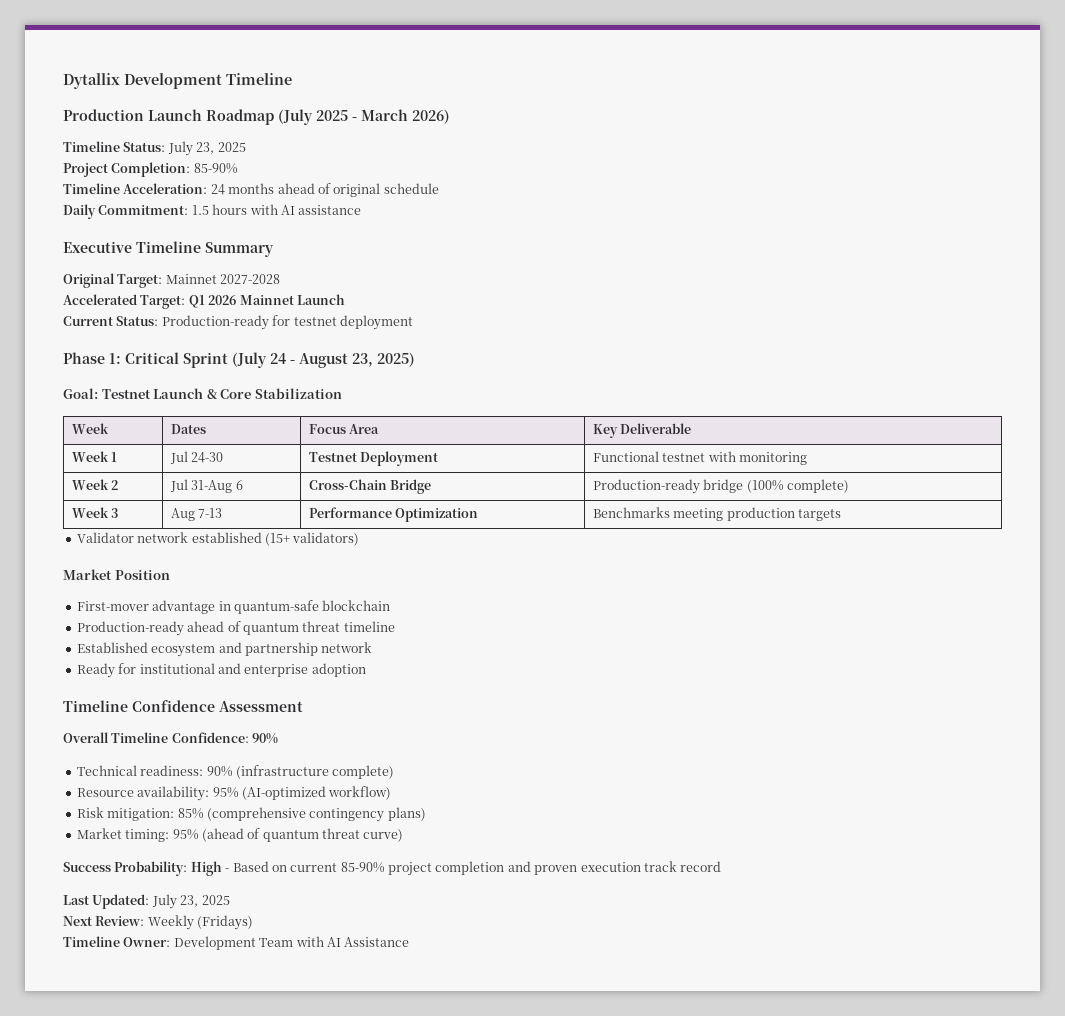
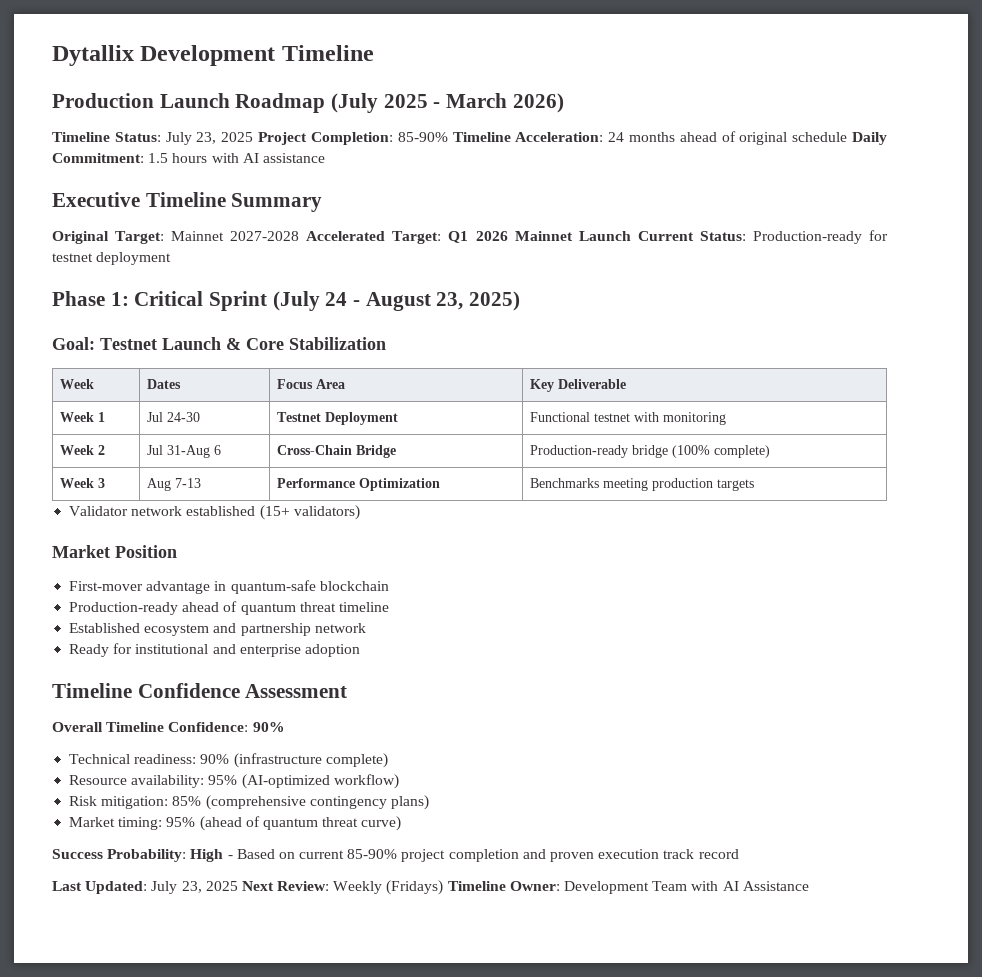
- Timeline Status: July 23, 2025
- Project Completion: 85-90%
- Timeline Acceleration: 24 months ahead of original schedule
- Daily Commitment: 1.5 hours with AI assistance
+ Timeline Status: July 23, 2025 Project Completion: 85-90% Timeline Acceleration: 24 months ahead of original schedule Daily Commitment: 1.5 hours with AI assistance
- Original Target: Mainnet 2027-2028
- Accelerated Target: Q1 2026 Mainnet Launch
- Current Status: Production-ready for testnet deployment
+ Original Target: Mainnet 2027-2028 Accelerated Target: Q1 2026 Mainnet Launch Current Status: Production-ready for testnet deployment
- Last Updated: July 23, 2025
- Next Review: Weekly (Fridays)
- Timeline Owner: Development Team with AI Assistance
+ Last Updated: July 23, 2025 Next Review: Weekly (Fridays) Timeline Owner: Development Team with AI Assistance

